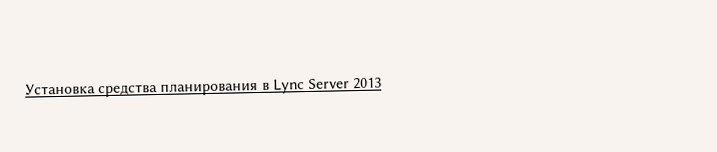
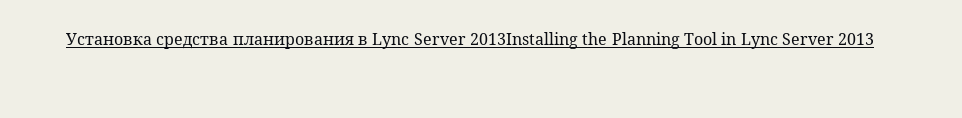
- Установка средства планирования в Lync Server 2013
+ Установка средства планирования в Lync Server 2013Installing the Planning Tool in Lync Server 2013

